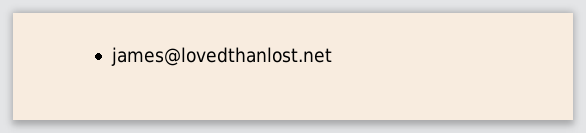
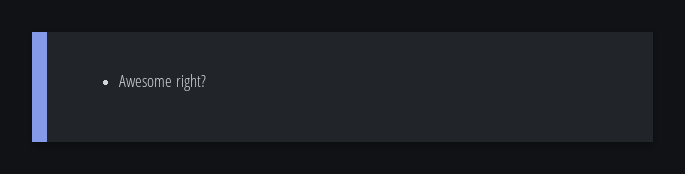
- james@lovedthanlost.net
+ Awesome right?

